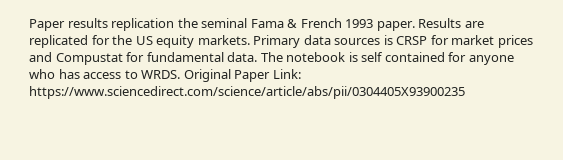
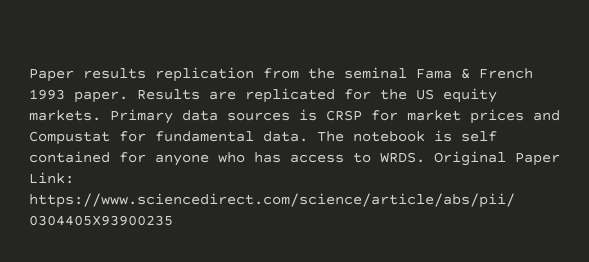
- Paper results replication the seminal Fama & French 1993 paper.
+ Paper results replication from the seminal Fama & French 1993 paper.

